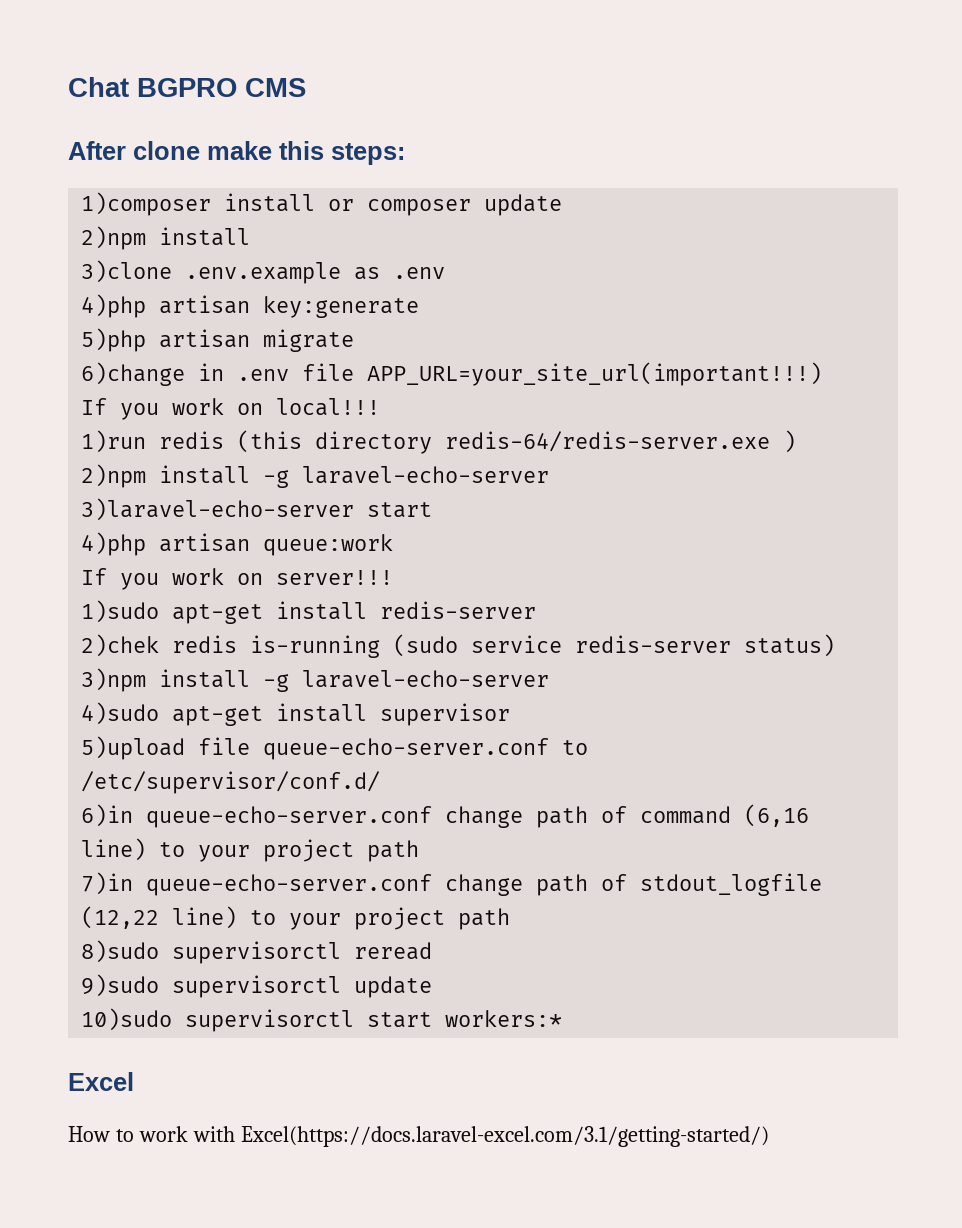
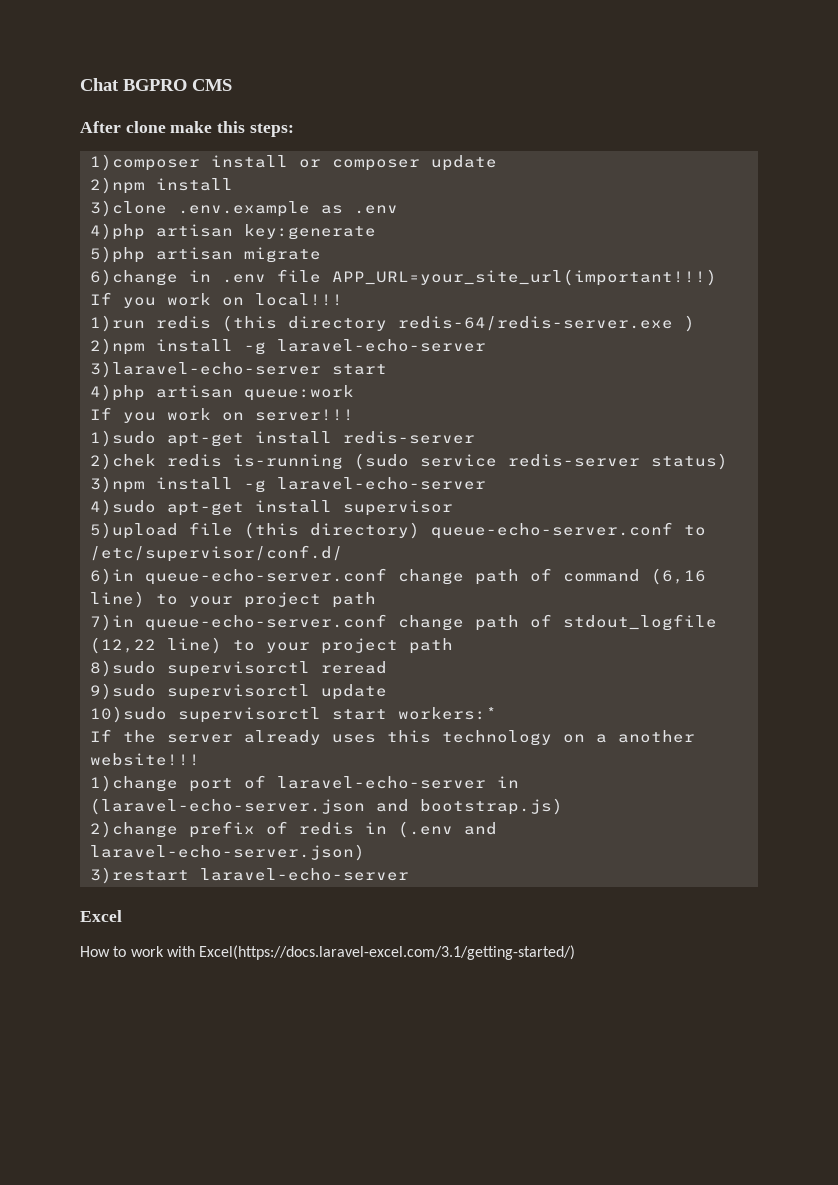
- 5)upload file queue-echo-server.conf to /etc/supervisor/conf.d/
+ 5)upload file (this directory) queue-echo-server.conf to /etc/supervisor/conf.d/
+ If the server already uses this technology on a another website!!!
+ 1)change port of laravel-echo-server in (laravel-echo-server.json and bootstrap.js)
+ 2)change prefix of redis in (.env and laravel-echo-server.json)
+ 3)restart laravel-echo-server

